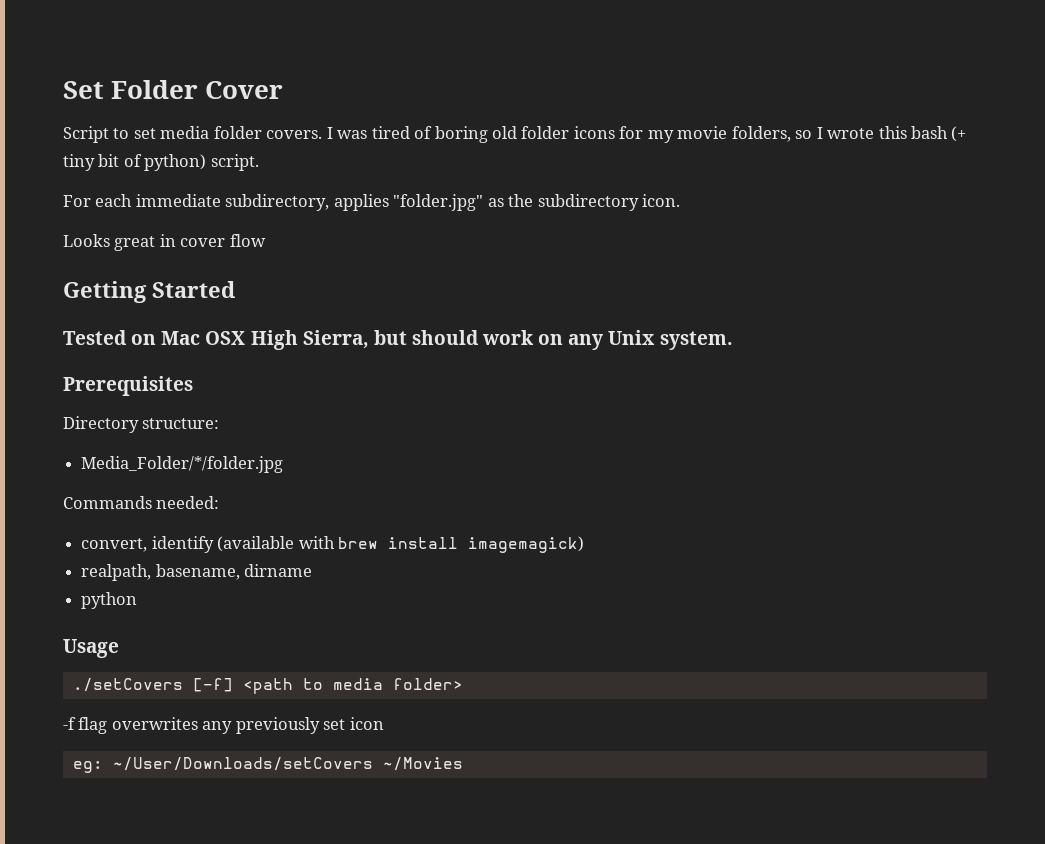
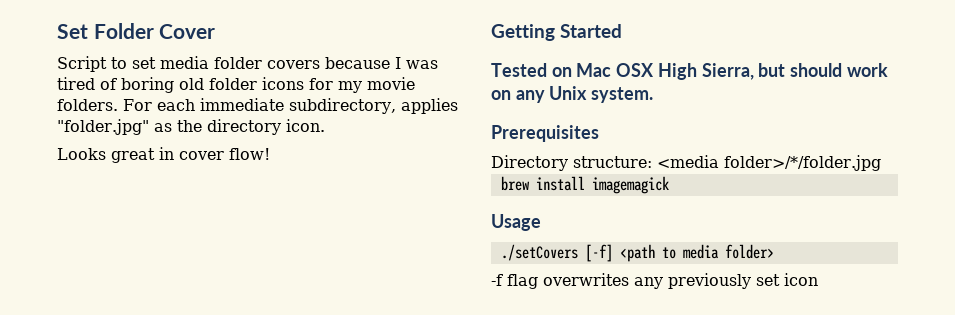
- Script to set media folder covers. I was tired of boring old folder icons for my movie folders, so I wrote this bash (+ tiny bit of python) script.
- For each immediate subdirectory, applies "folder.jpg" as the subdirectory icon.
+ Script to set media folder covers because I was tired of boring old folder icons for my movie folders. For each immediate subdirectory, applies "folder.jpg" as the directory icon.
- Looks great in cover flow
+ Looks great in cover flow!
- Directory structure:
- Media_Folder/*/folder.jpg
- Commands needed:
- convert, identify (available with brew install imagemagick)
- realpath, basename, dirname
- python
+ Directory structure: <media folder>/*/folder.jpg
+ brew install imagemagick
- eg: ~/User/Downloads/setCovers ~/Movies

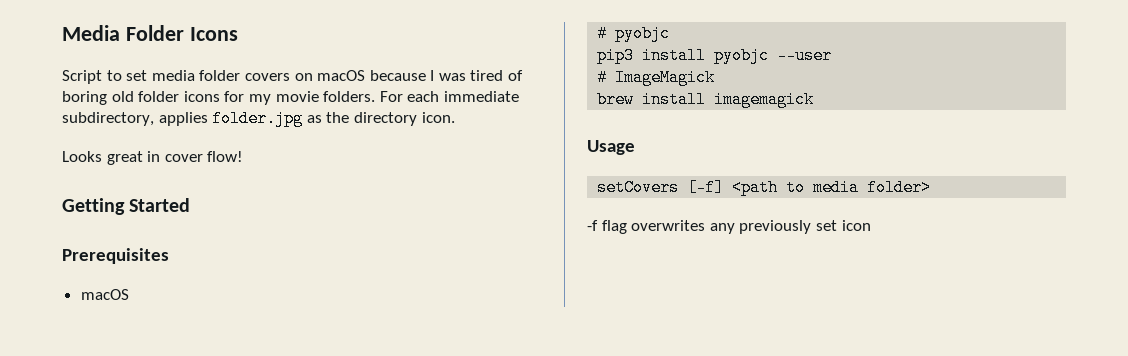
- Set Folder Cover
+ Media Folder Icons
- Script to set media folder covers because I was tired of boring old folder icons for my movie folders.
+ Script to set media folder covers on macOS because I was tired of boring old folder icons for my movie folders.
- For each immediate subdirectory, applies "folder.jpg" as the directory icon.
+ For each immediate subdirectory, applies folder.jpg as the directory icon.
- Tested on Mac OSX High Sierra, but should work on any Unix system.
  Prerequisites
- Directory structure: <media folder>/*/folder.jpg
+ macOS
+ # pyobjc
+ pip3 install pyobjc --user
+ # ImageMagick
- ./setCovers [-f] <path to media folder>
+ setCovers [-f] <path to media folder>

